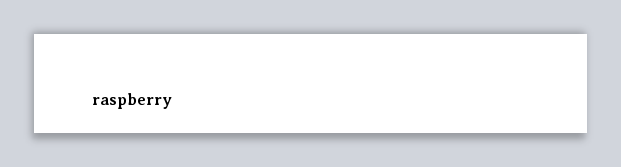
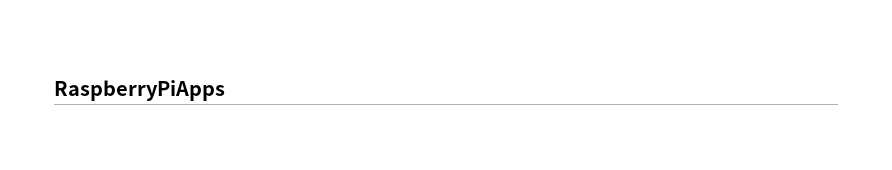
- raspberry
+ RaspberryPiApps

